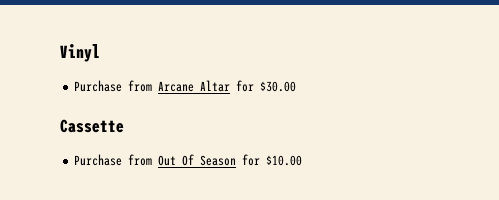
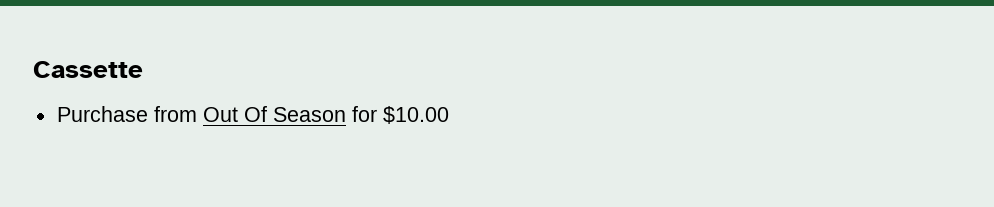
- Vinyl
- Purchase from Arcane Altar for $30.00

